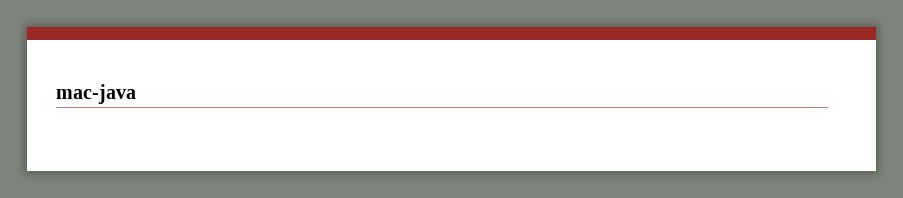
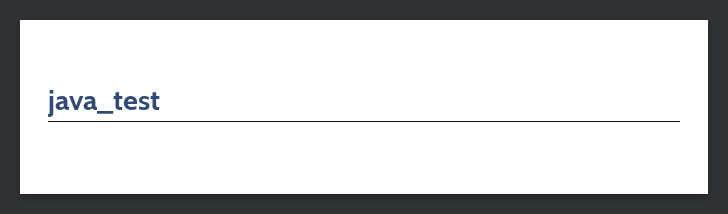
- mac-java
+ java_test

